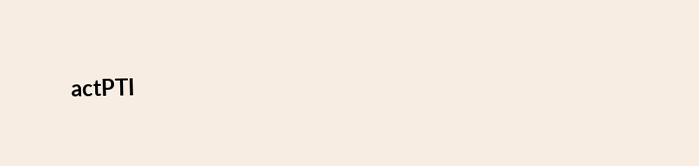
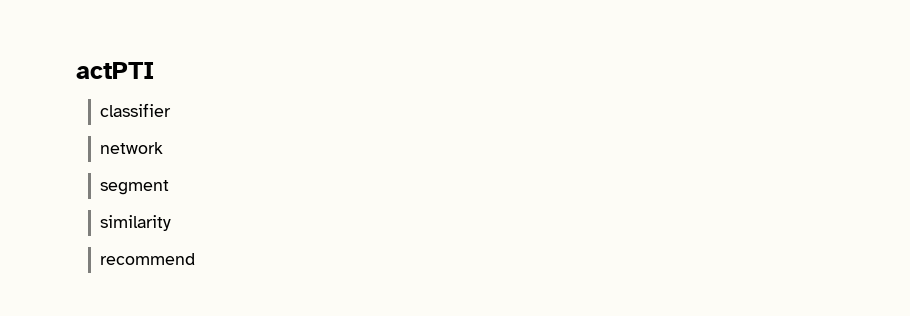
+ classifier
+ network
+ segment
+ similarity
+ recommend

